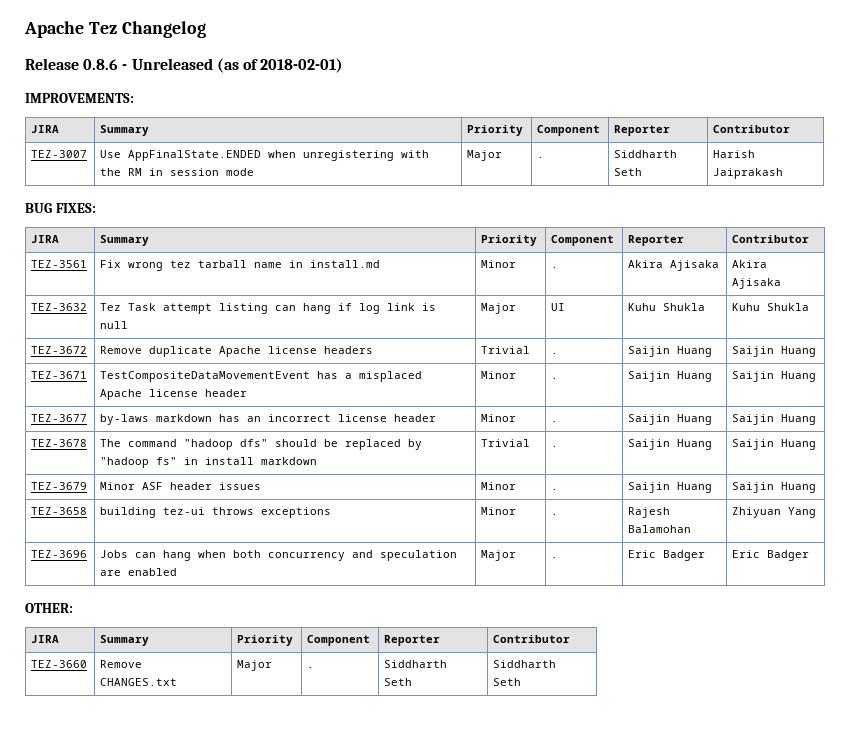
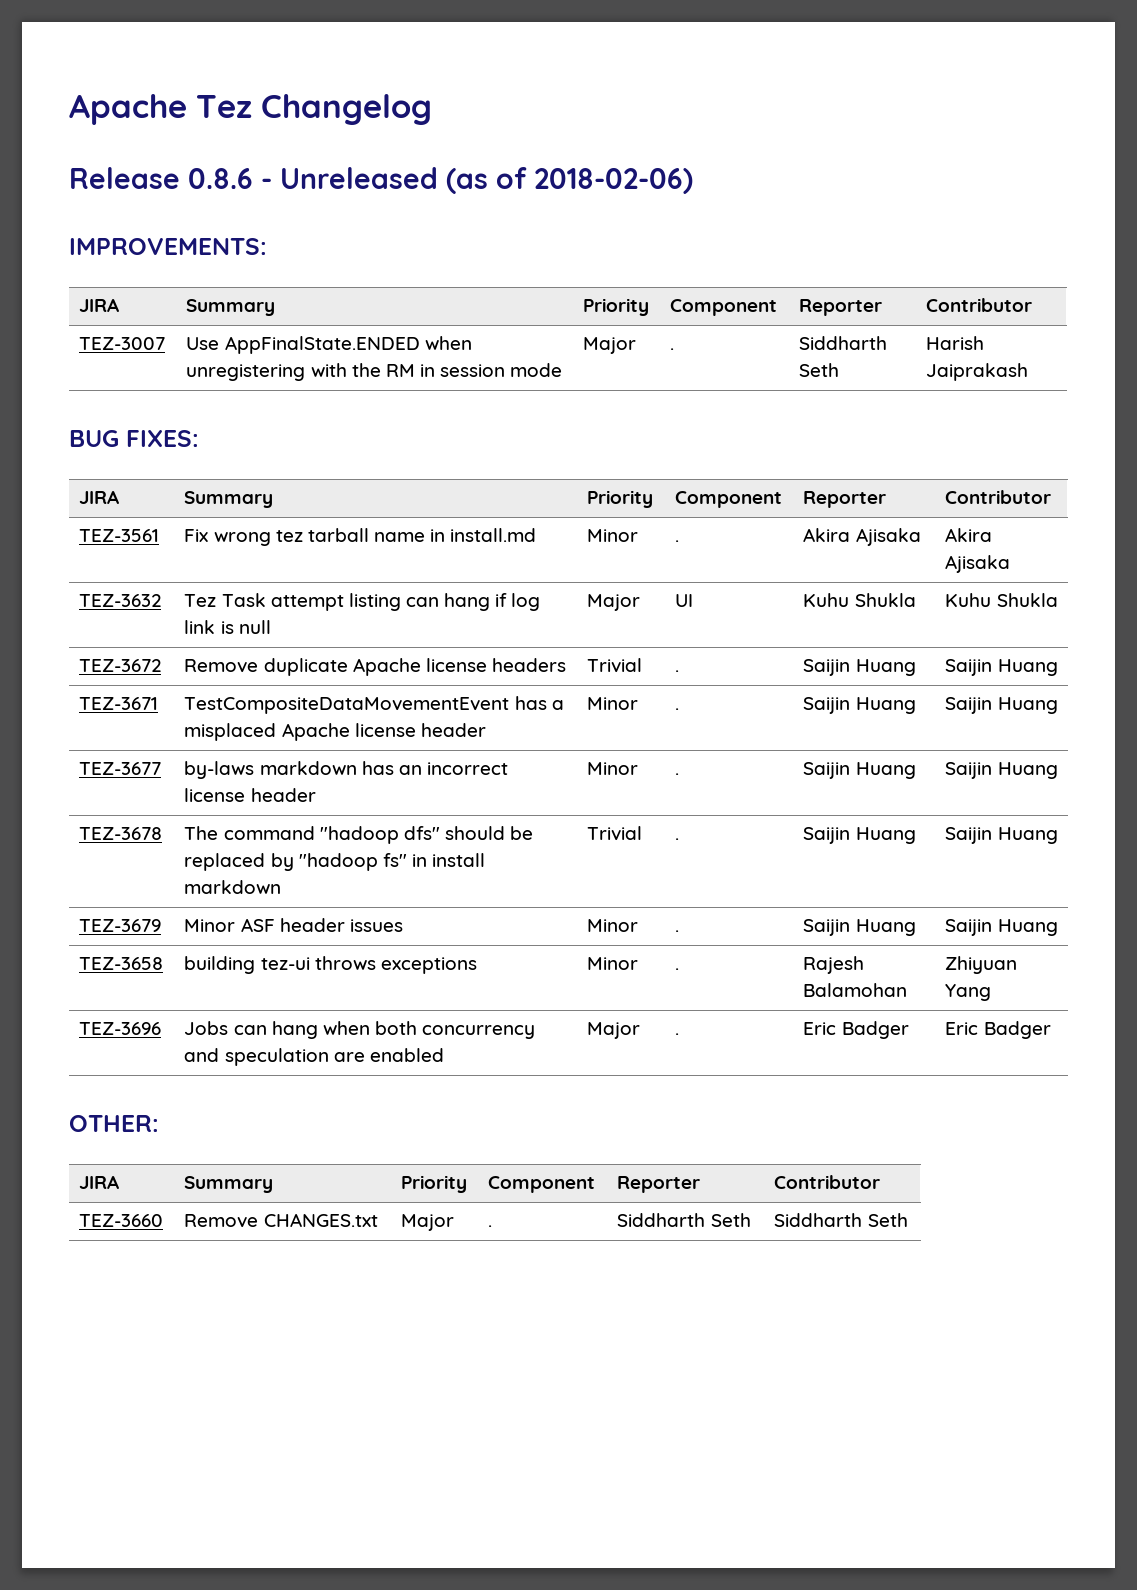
- Release 0.8.6 - Unreleased (as of 2018-02-01)
+ Release 0.8.6 - Unreleased (as of 2018-02-06)

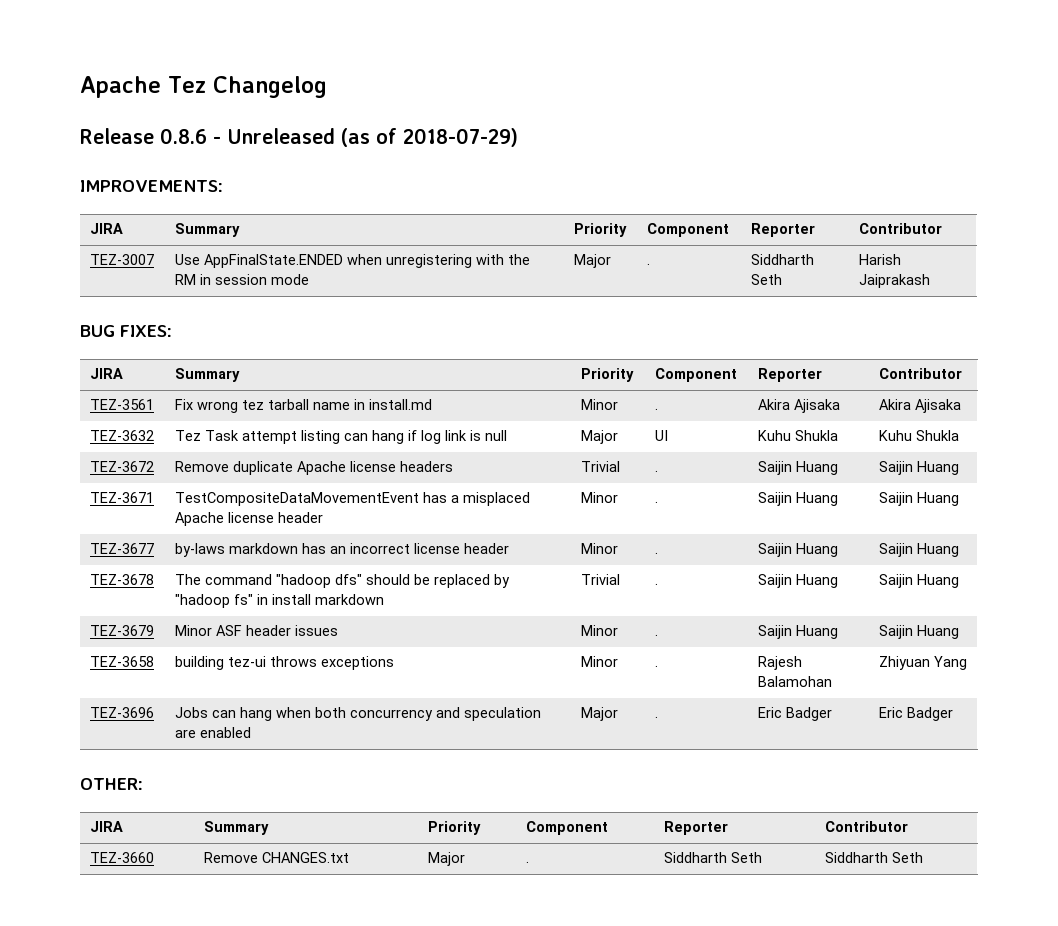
- Release 0.8.6 - Unreleased (as of 2018-02-06)
+ Release 0.8.6 - Unreleased (as of 2018-07-29)

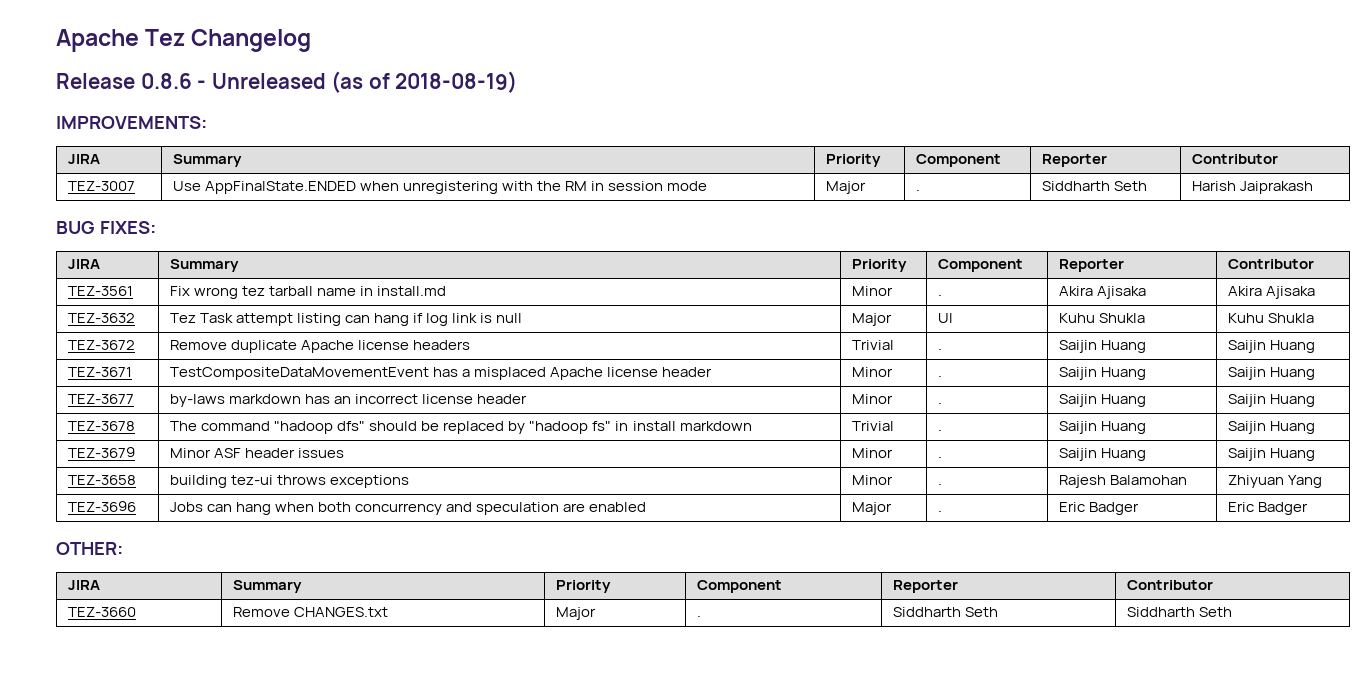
- Release 0.8.6 - Unreleased (as of 2018-07-29)
+ Release 0.8.6 - Unreleased (as of 2018-08-19)

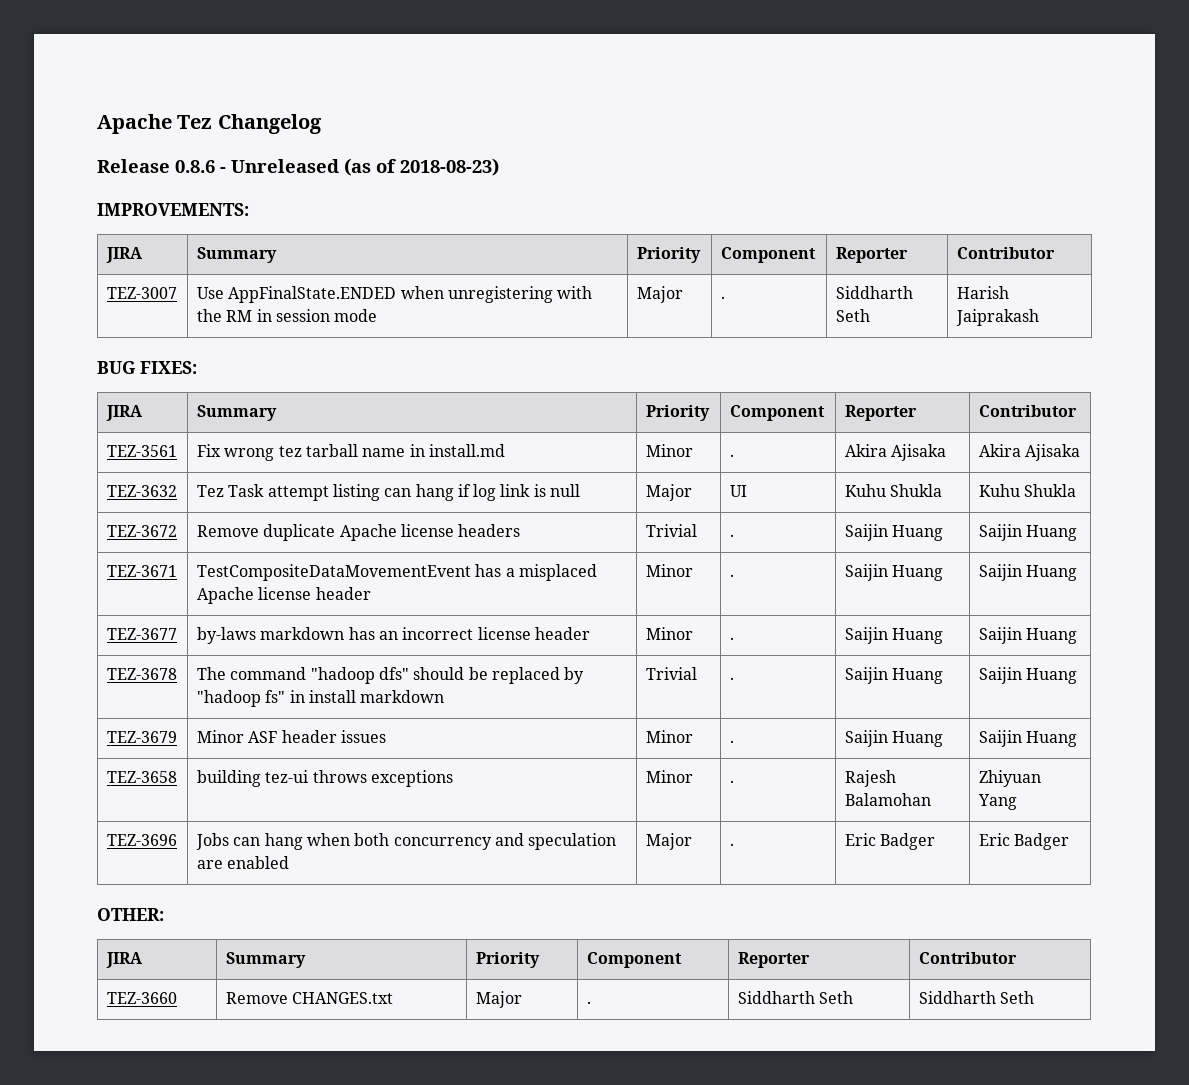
- Release 0.8.6 - Unreleased (as of 2018-08-19)
+ Release 0.8.6 - Unreleased (as of 2018-08-23)

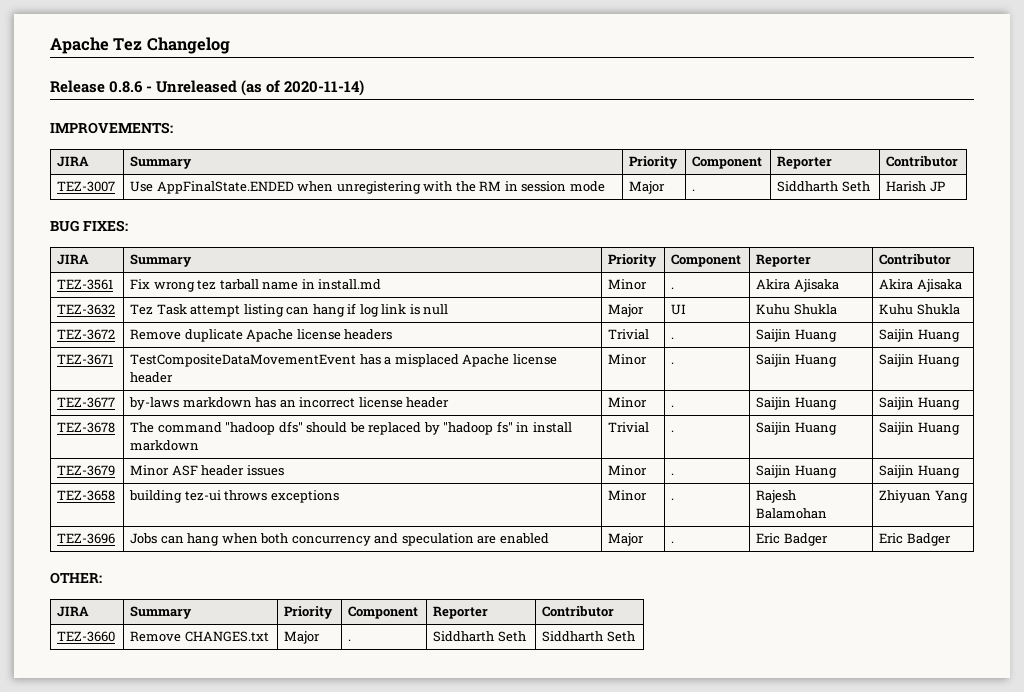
- Release 0.8.6 - Unreleased (as of 2018-08-23)
+ Release 0.8.6 - Unreleased (as of 2020-11-14)
- TEZ-3007 | Use AppFinalState.ENDED when unregistering with the RM in session mode | Major | . | Siddharth Seth | Harish Jaiprakash
+ TEZ-3007 | Use AppFinalState.ENDED when unregistering with the RM in session mode | Major | . | Siddharth Seth | Harish JP

